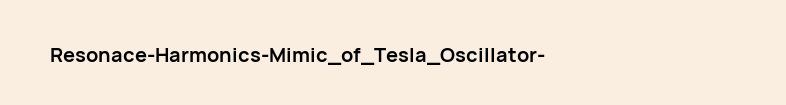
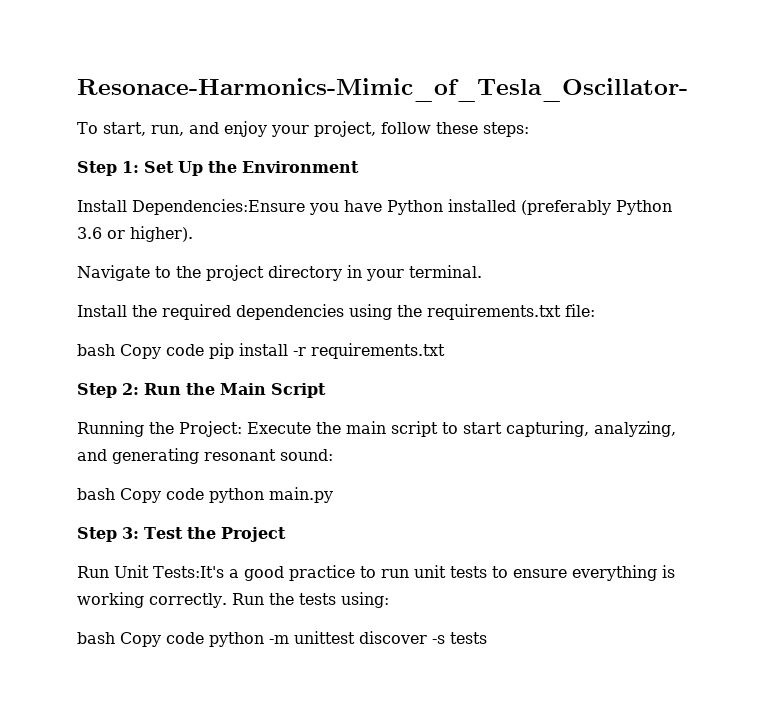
+ To start, run, and enjoy your project, follow these steps:
+ Step 1: Set Up the Environment
+ Install Dependencies:Ensure you have Python installed (preferably Python 3.6 or higher).
+ Navigate to the project directory in your terminal.
+ Install the required dependencies using the requirements.txt file:
+ bash Copy code pip install -r requirements.txt
+ Step 2: Run the Main Script
+ Running the Project: Execute the main script to start capturing, analyzing, and generating resonant sound:
+ bash Copy code python main.py
+ Step 3: Test the Project
+ Run Unit Tests:It's a good practice to run unit tests to ensure everything is working correctly. Run the tests using:
+ bash Copy code python -m unittest discover -s tests

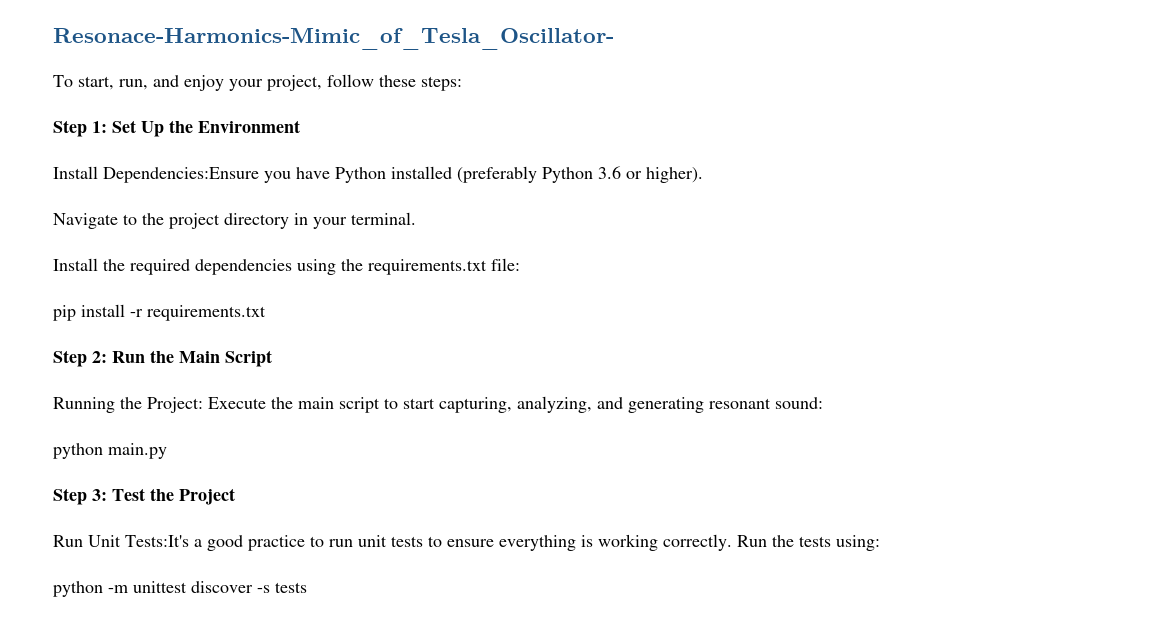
- bash Copy code pip install -r requirements.txt
+ pip install -r requirements.txt
- bash Copy code python main.py
+ python main.py
- bash Copy code python -m unittest discover -s tests
+ python -m unittest discover -s tests

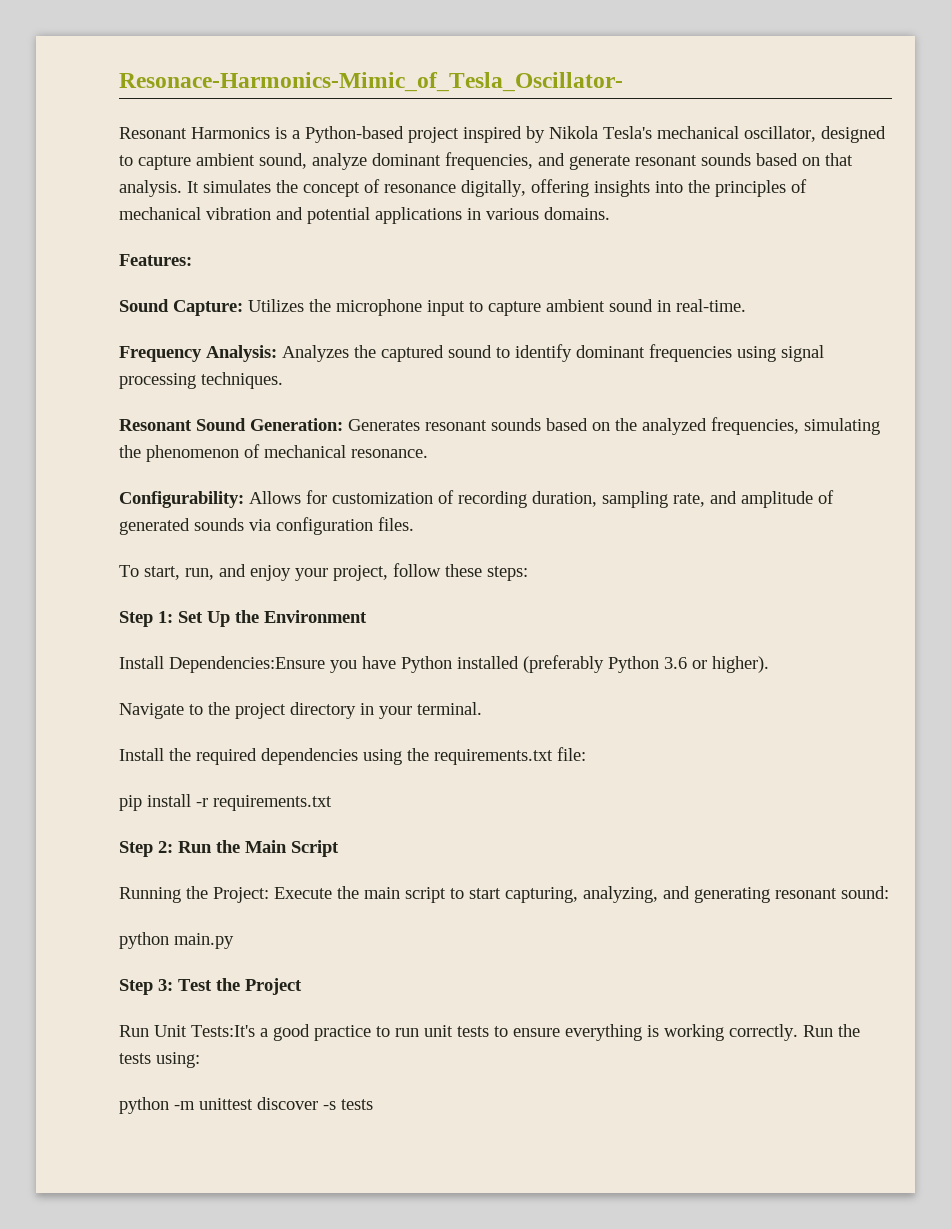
+ Resonant Harmonics is a Python-based project inspired by Nikola Tesla's mechanical oscillator, designed to capture ambient sound, analyze dominant frequencies, and generate resonant sounds based on that analysis. It simulates the concept of resonance digitally, offering insights into the principles of mechanical vibration and potential applications in various domains.
+ Features:
+ Sound Capture: Utilizes the microphone input to capture ambient sound in real-time.
+ Frequency Analysis: Analyzes the captured sound to identify dominant frequencies using signal processing techniques.
+ Resonant Sound Generation: Generates resonant sounds based on the analyzed frequencies, simulating the phenomenon of mechanical resonance.
+ Configurability: Allows for customization of recording duration, sampling rate, and amplitude of generated sounds via configuration files.

